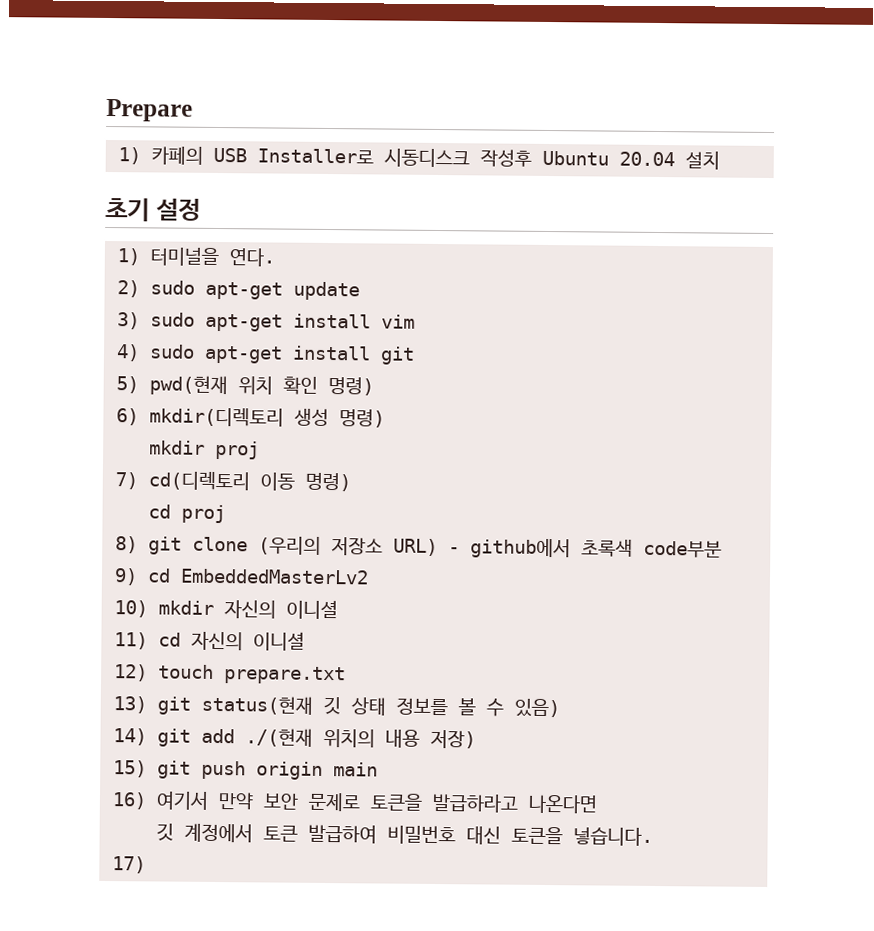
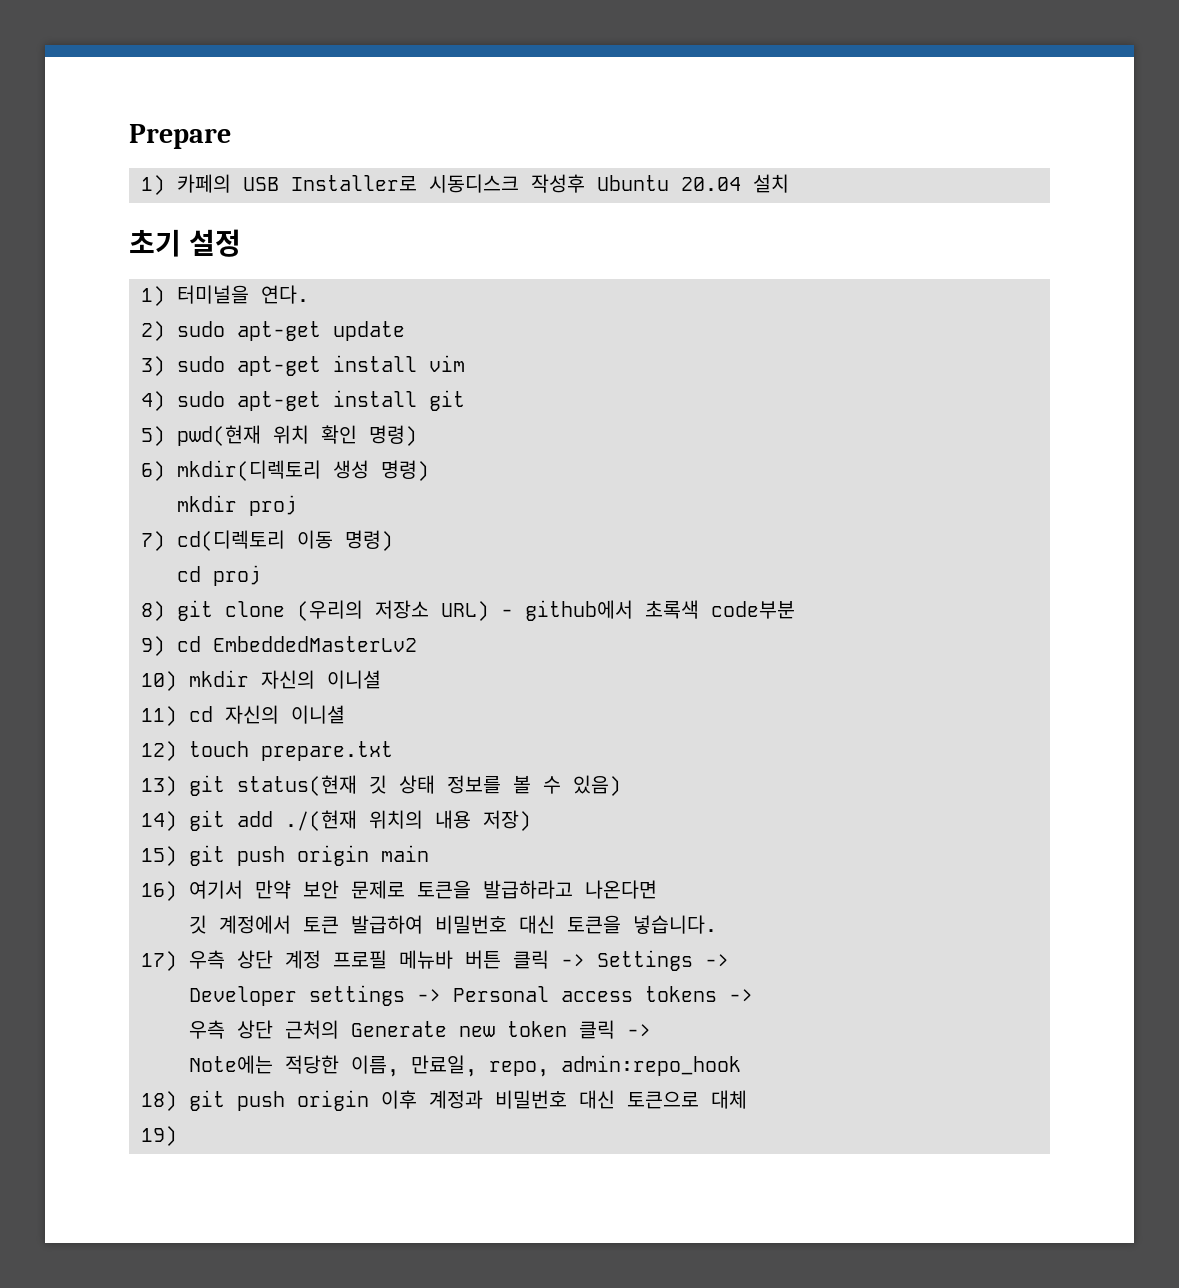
- 17)
+ 17) 우측 상단 계정 프로필 메뉴바 버튼 클릭 -> Settings ->
+ Developer settings -> Personal access tokens ->
+ 우측 상단 근처의 Generate new token 클릭 ->
+ Note에는 적당한 이름, 만료일, repo, admin:repo_hook
+ 18) git push origin 이후 계정과 비밀번호 대신 토큰으로 대체
+ 19)

